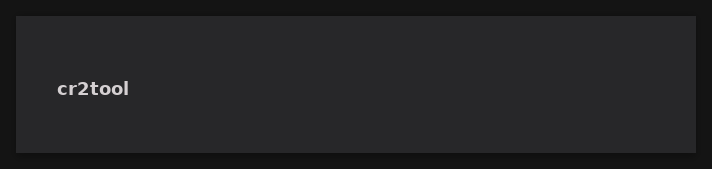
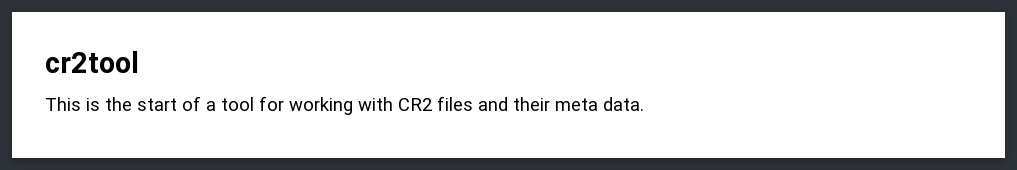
+ This is the start of a tool for working with CR2 files and their meta data.

